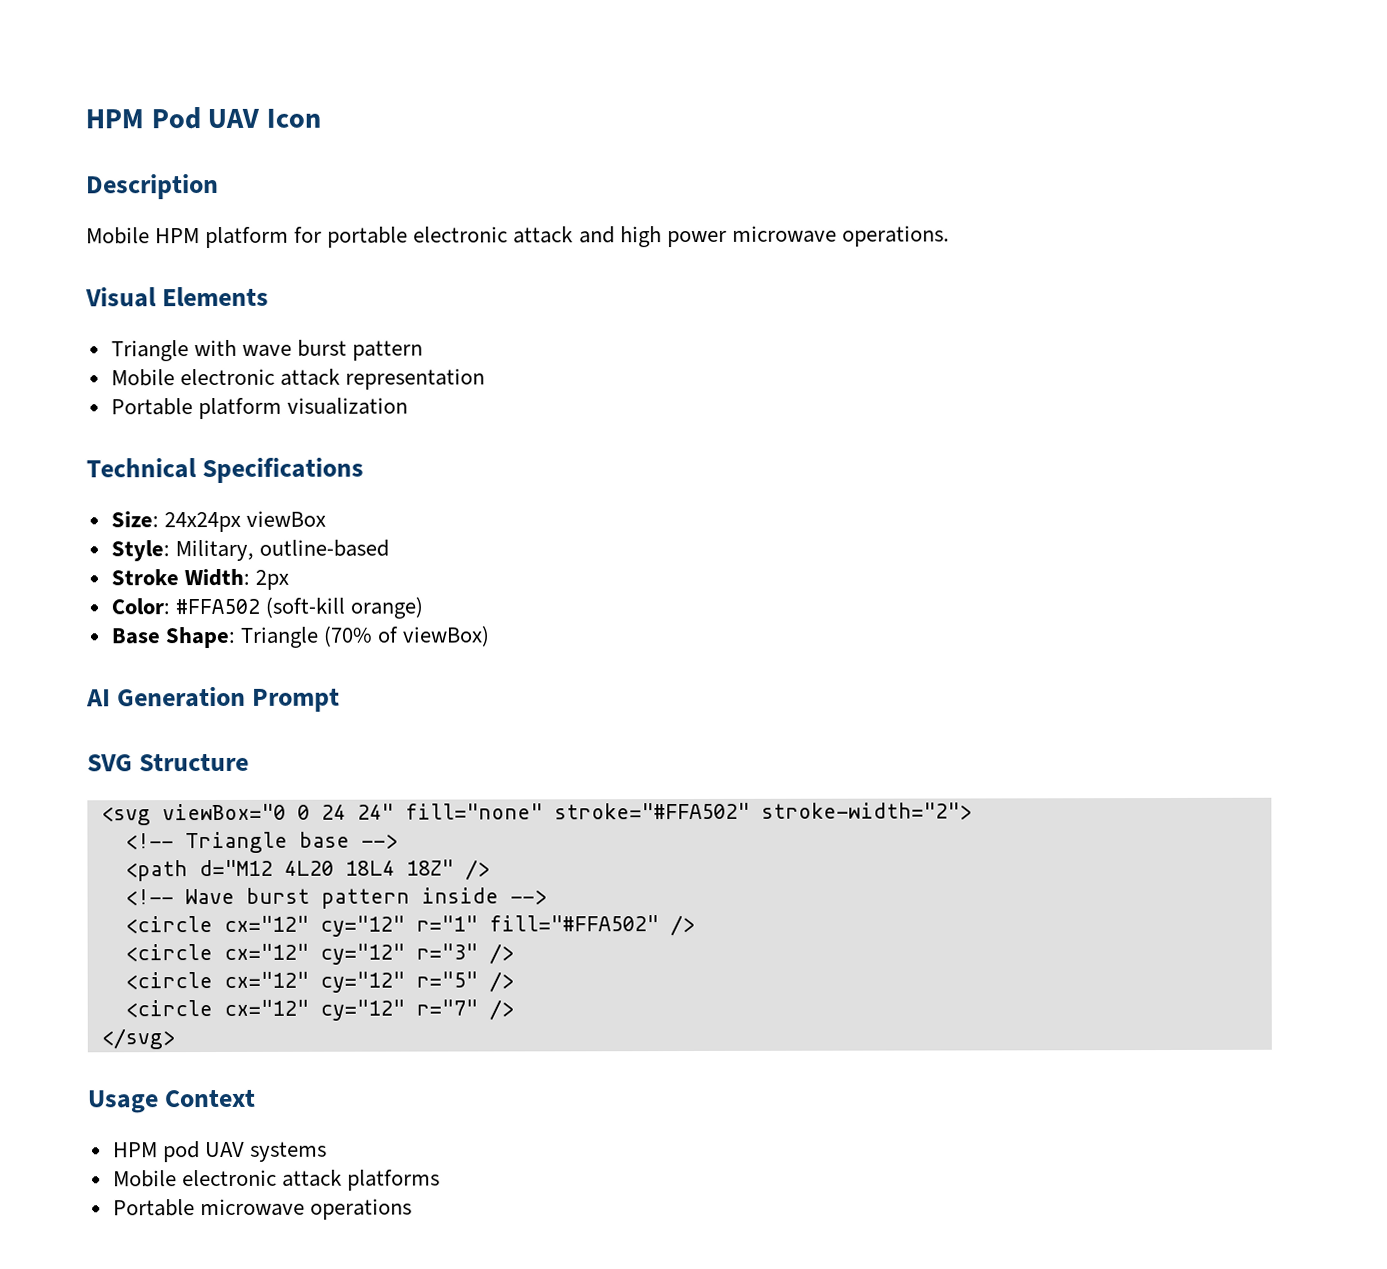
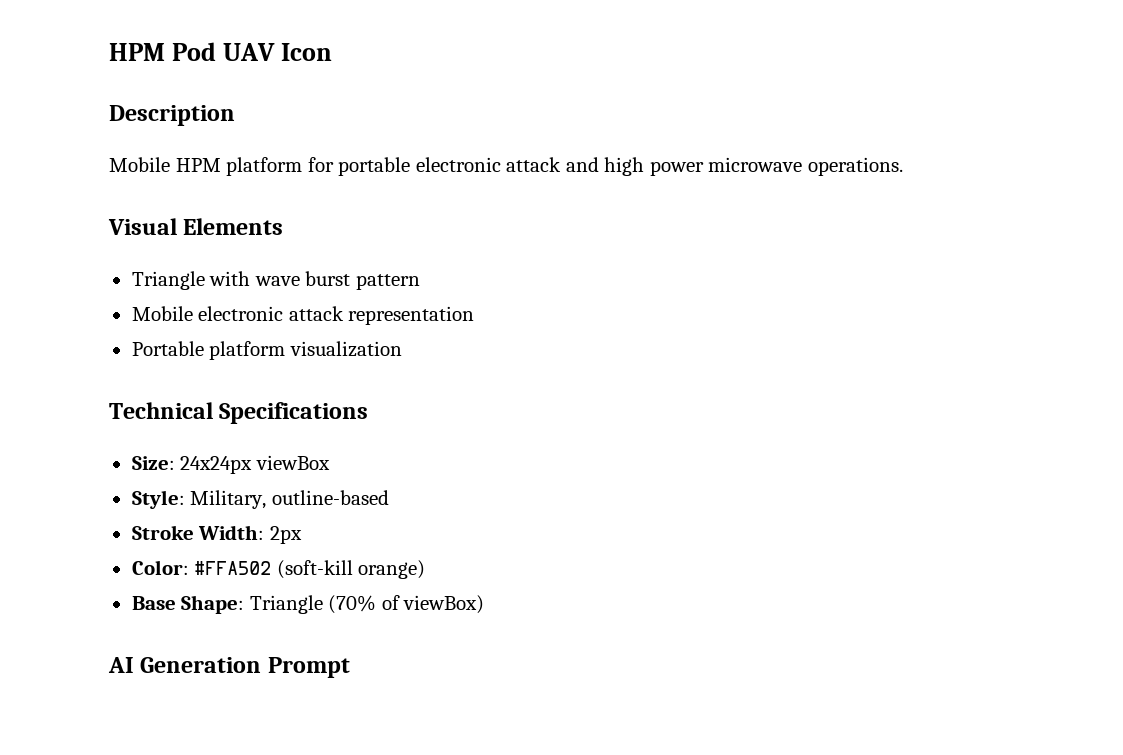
- SVG Structure
- <svg viewBox="0 0 24 24" fill="none" stroke="#FFA502" stroke-width="2">
- <!-- Triangle base -->
- <path d="M12 4L20 18L4 18Z" />
- <!-- Wave burst pattern inside -->
- <circle cx="12" cy="12" r="1" fill="#FFA502" />
- <circle cx="12" cy="12" r="3" />
- <circle cx="12" cy="12" r="5" />
- <circle cx="12" cy="12" r="7" />
- </svg>
- Usage Context
- HPM pod UAV systems
- Mobile electronic attack platforms
- Portable microwave operations

